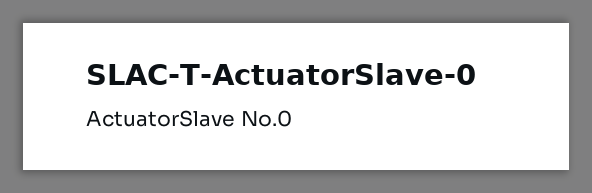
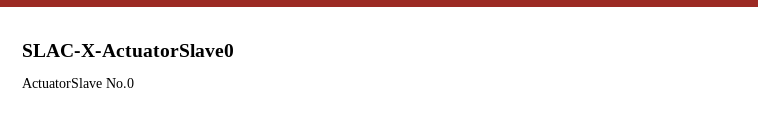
- SLAC-T-ActuatorSlave-0
+ SLAC-X-ActuatorSlave0

